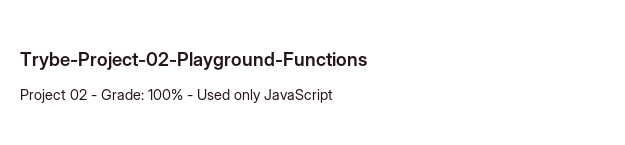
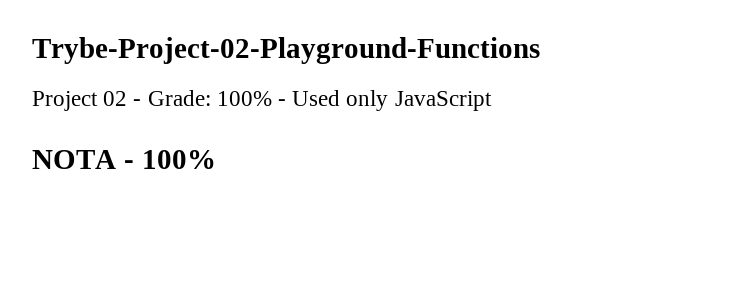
+ NOTA - 100%

